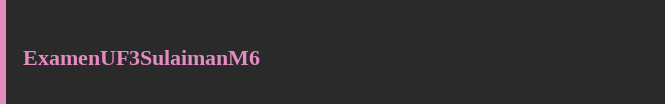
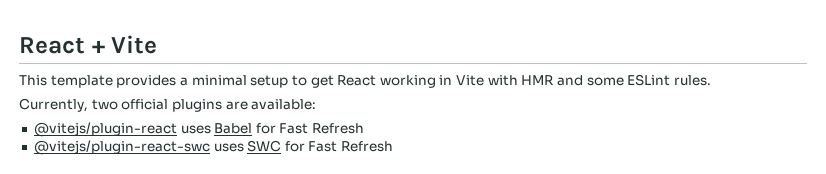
- ExamenUF3SulaimanM6
+ React + Vite
+ This template provides a minimal setup to get React working in Vite with HMR and some ESLint rules.
+ Currently, two official plugins are available:
+ @vitejs/plugin-react uses Babel for Fast Refresh
+ @vitejs/plugin-react-swc uses SWC for Fast Refresh

